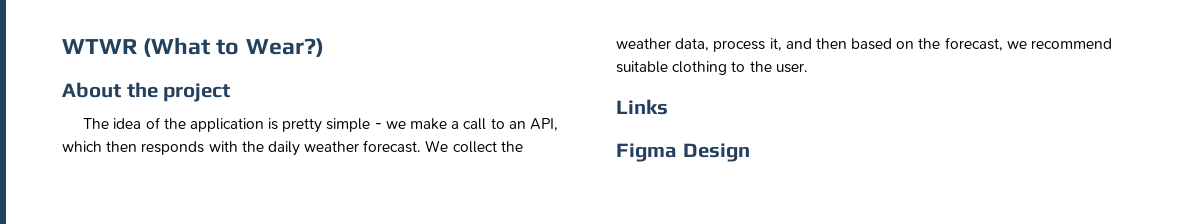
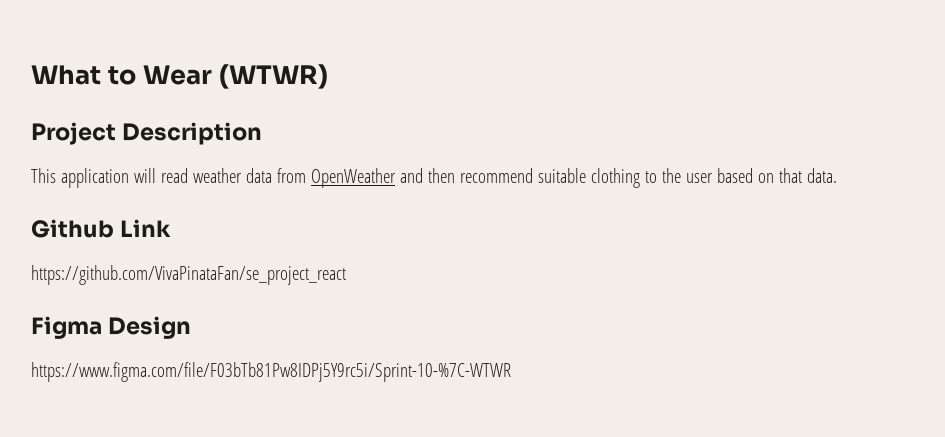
- WTWR (What to Wear?)
- About the project
- The idea of the application is pretty simple - we make a call to an API, which then responds with the daily weather forecast. We collect the weather data, process it, and then based on the forecast, we recommend suitable clothing to the user.
- Links
+ What to Wear (WTWR)
+ Project Description
+ This application will read weather data from OpenWeather and then recommend suitable clothing to the user based on that data.
+ Github Link
+ https://github.com/VivaPinataFan/se_project_react
+ https://www.figma.com/file/F03bTb81Pw8IDPj5Y9rc5i/Sprint-10-%7C-WTWR

